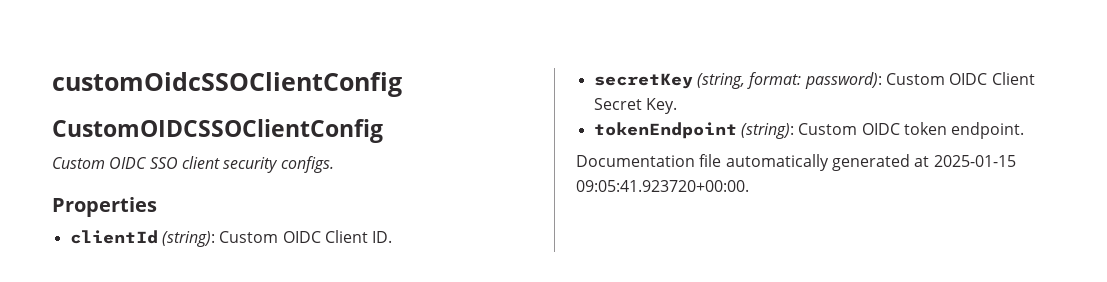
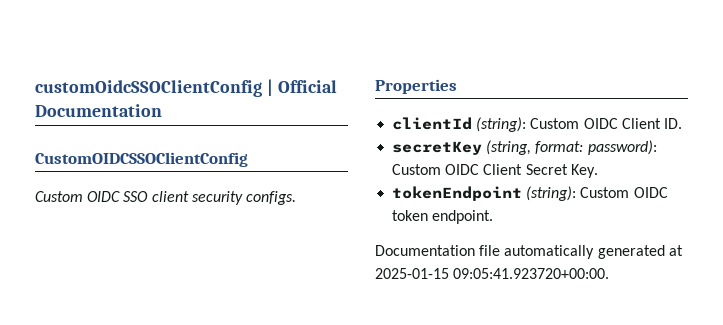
- customOidcSSOClientConfig
+ customOidcSSOClientConfig | Official Documentation

